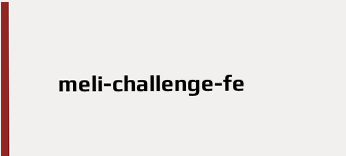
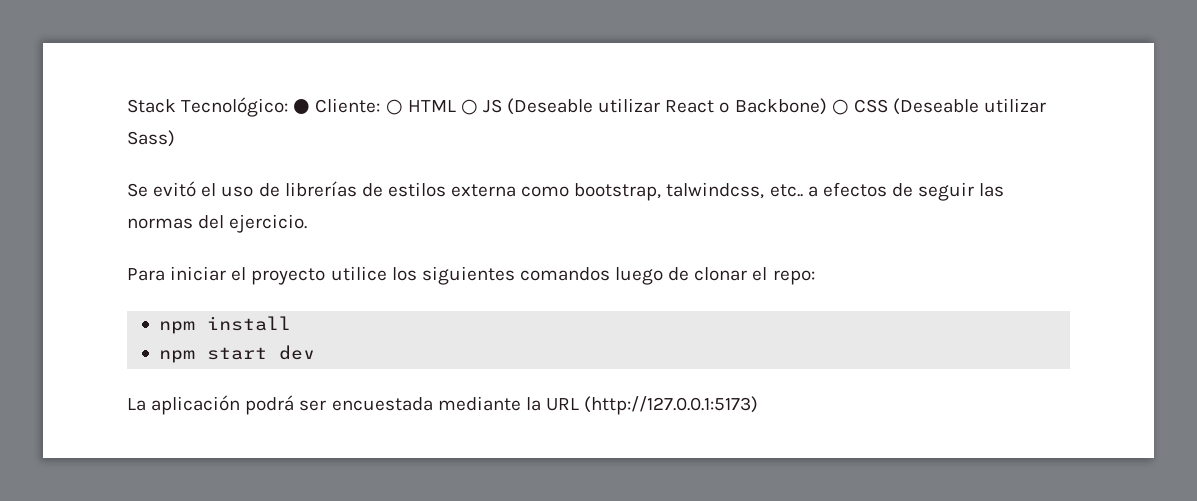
- meli-challenge-fe
+ Stack Tecnológico: ● Cliente: ○ HTML ○ JS (Deseable utilizar React o Backbone) ○ CSS (Deseable utilizar Sass)
+ Se evitó el uso de librerías de estilos externa como bootstrap, talwindcss, etc.. a efectos de seguir las normas del ejercicio.
+ Para iniciar el proyecto utilice los siguientes comandos luego de clonar el repo:
+ npm install
+ npm start dev
+ La aplicación podrá ser encuestada mediante la URL (http://127.0.0.1:5173)

